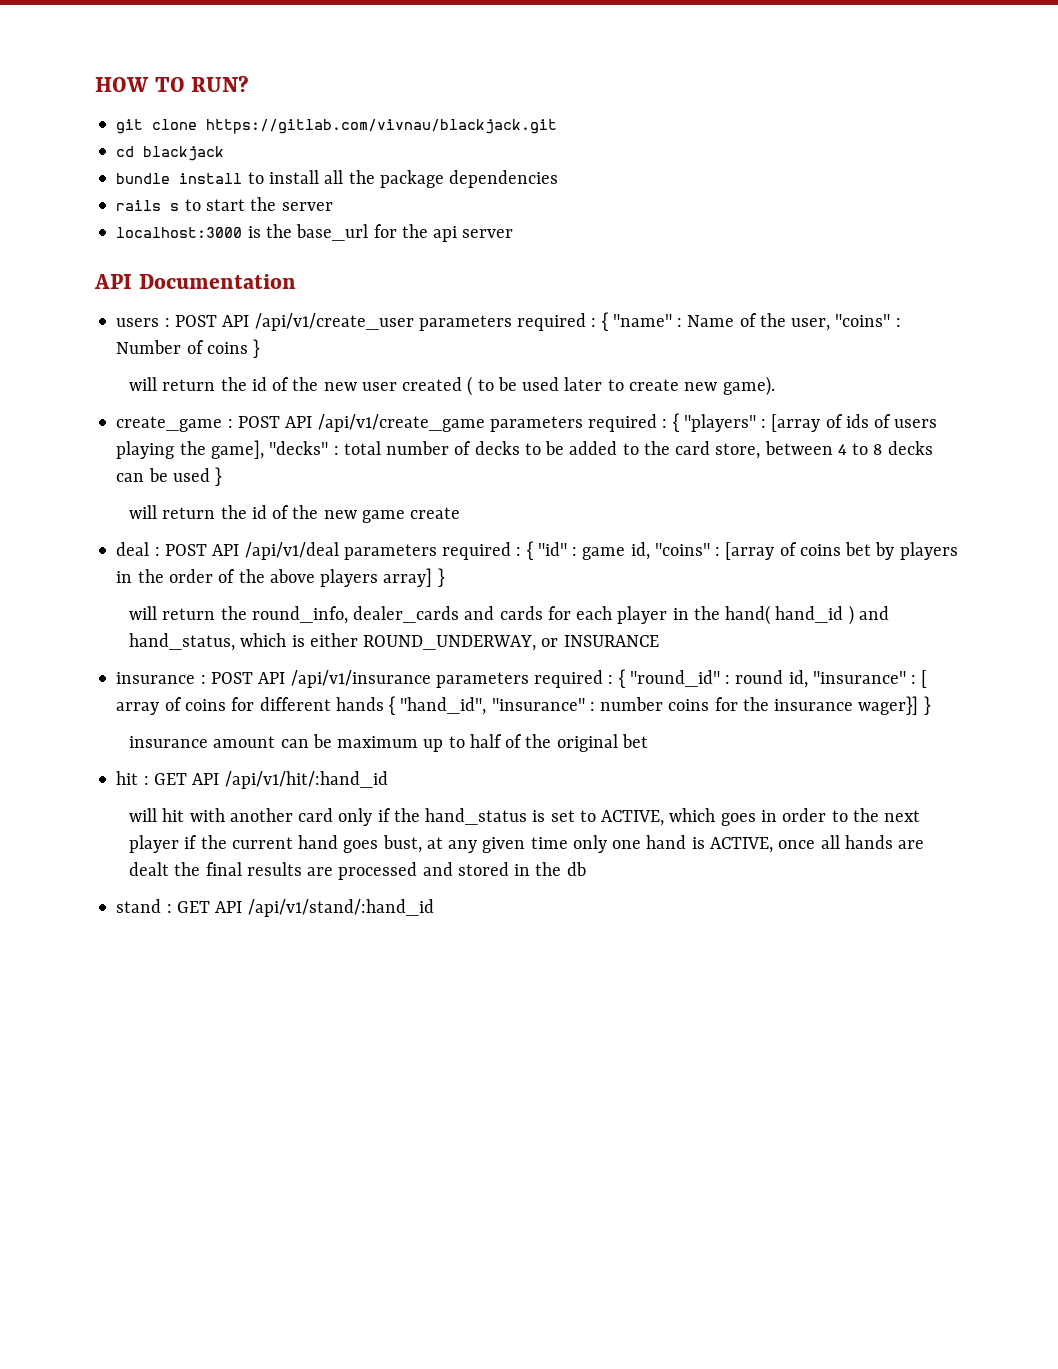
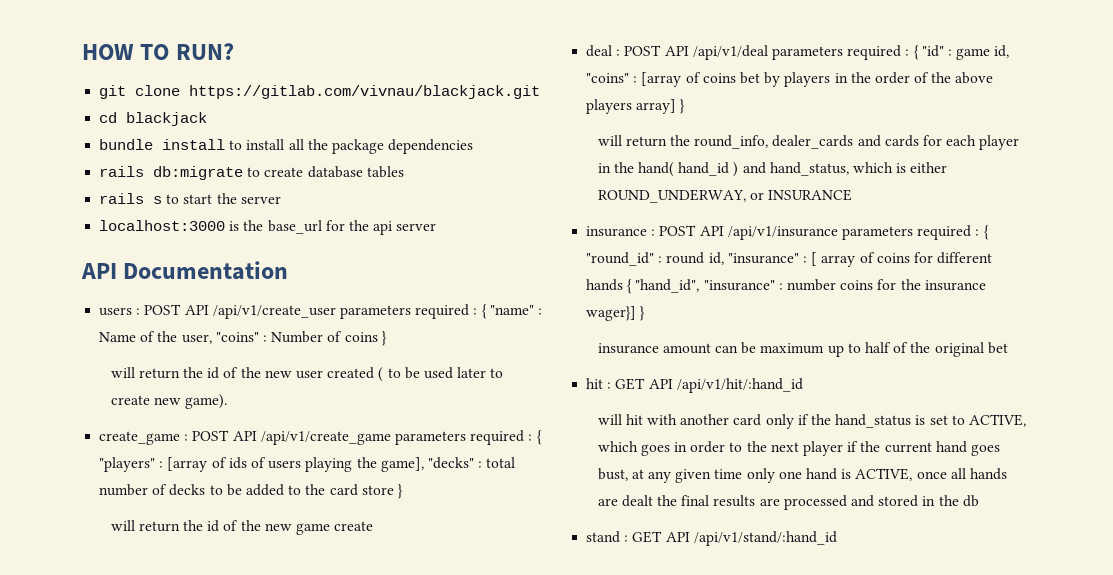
+ rails db:migrate to create database tables
- create_game : POST API /api/v1/create_game parameters required : { "players" : [array of ids of users playing the game], "decks" : total number of decks to be added to the card store, between 4 to 8 decks can be used }
+ create_game : POST API /api/v1/create_game parameters required : { "players" : [array of ids of users playing the game], "decks" : total number of decks to be added to the card store }

